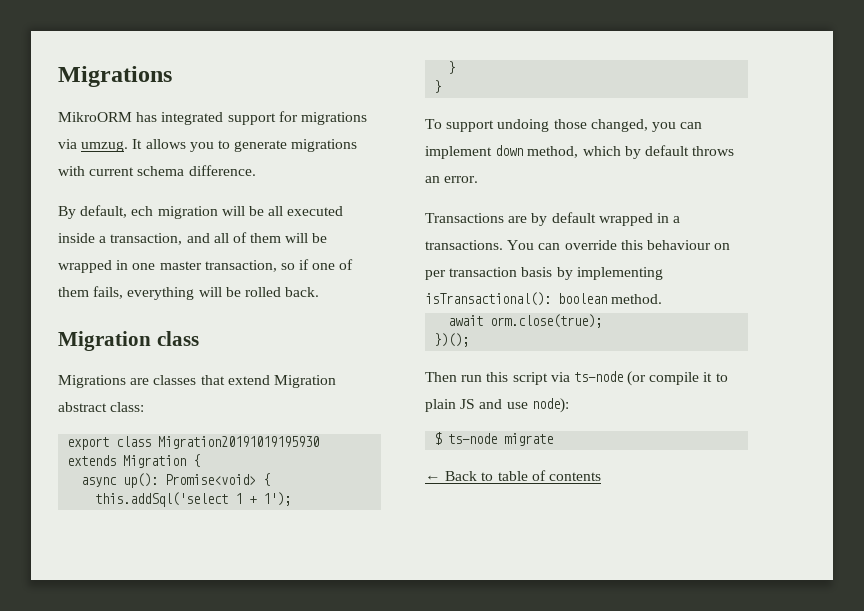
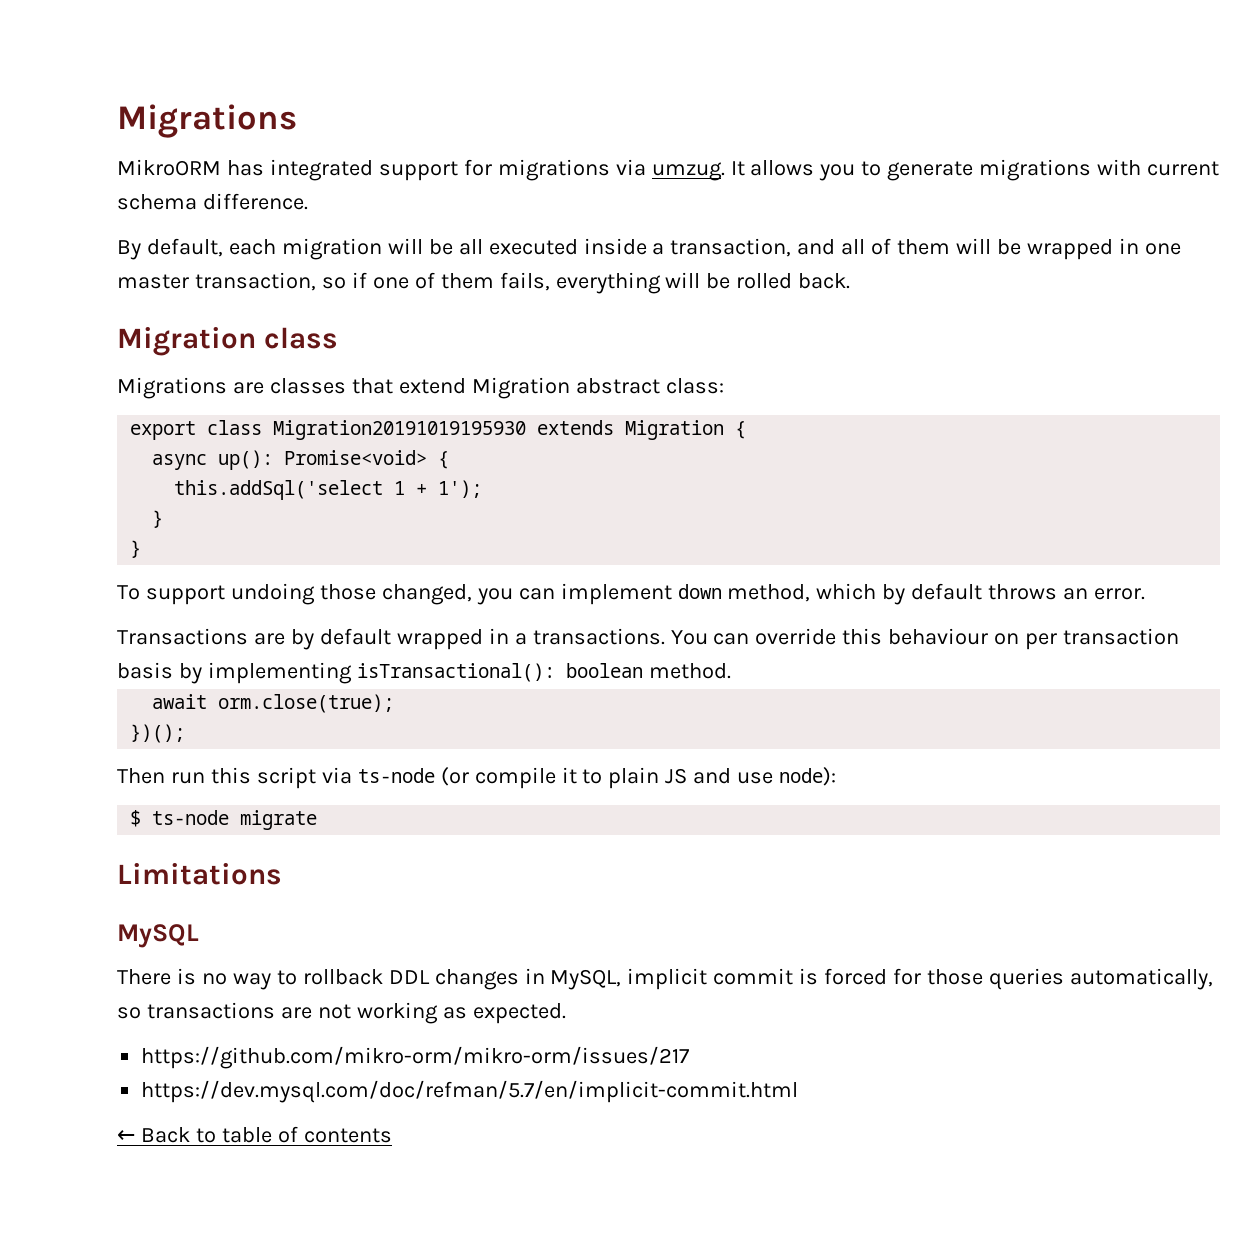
- By default, ech migration will be all executed inside a transaction, and all of them will be wrapped in one master transaction, so if one of them fails, everything will be rolled back.
+ By default, each migration will be all executed inside a transaction, and all of them will be wrapped in one master transaction, so if one of them fails, everything will be rolled back.
+ Limitations
+ MySQL
+ There is no way to rollback DDL changes in MySQL, implicit commit is forced for those queries automatically, so transactions are not working as expected.
+ https://github.com/mikro-orm/mikro-orm/issues/217
+ https://dev.mysql.com/doc/refman/5.7/en/implicit-commit.html

